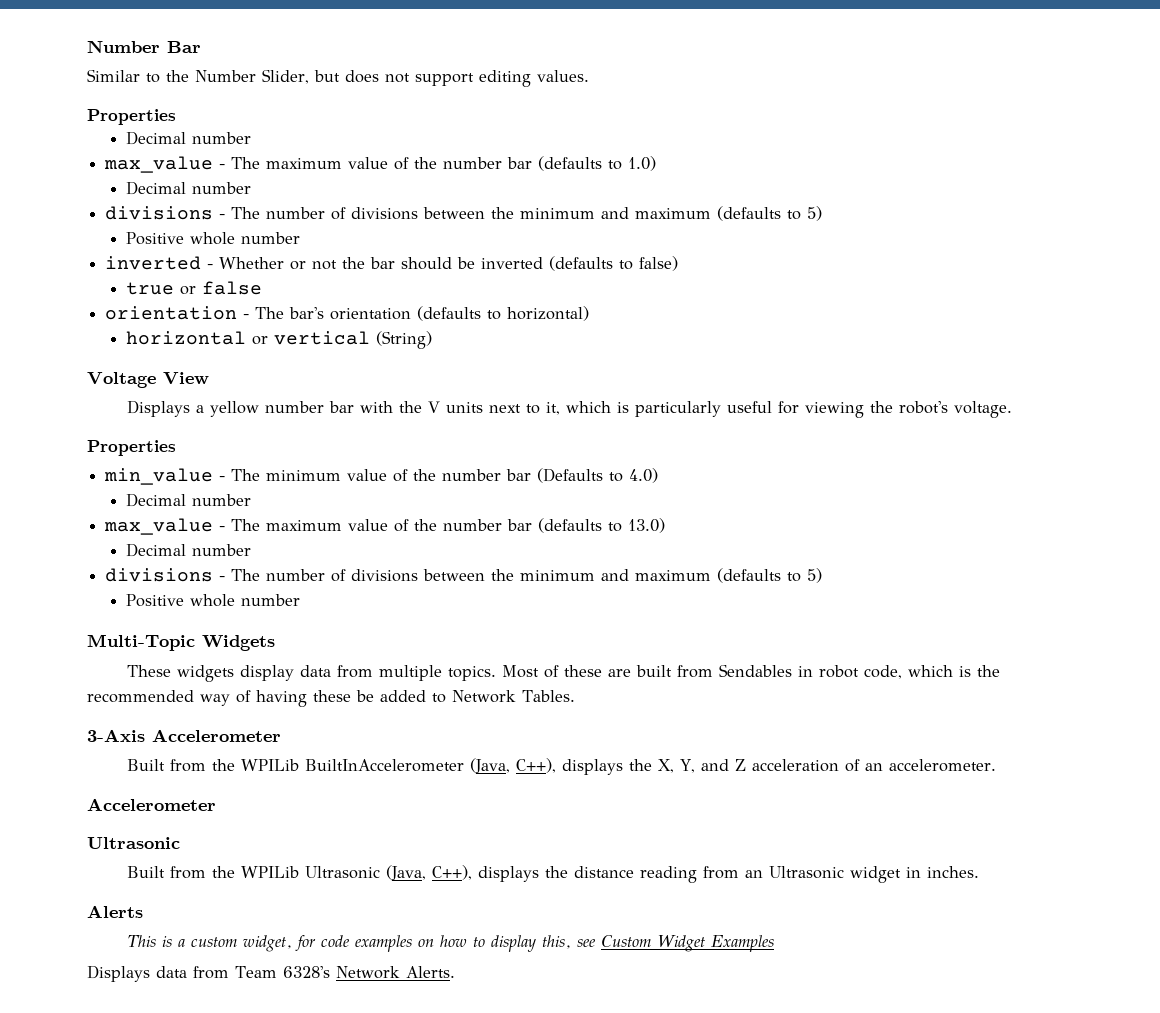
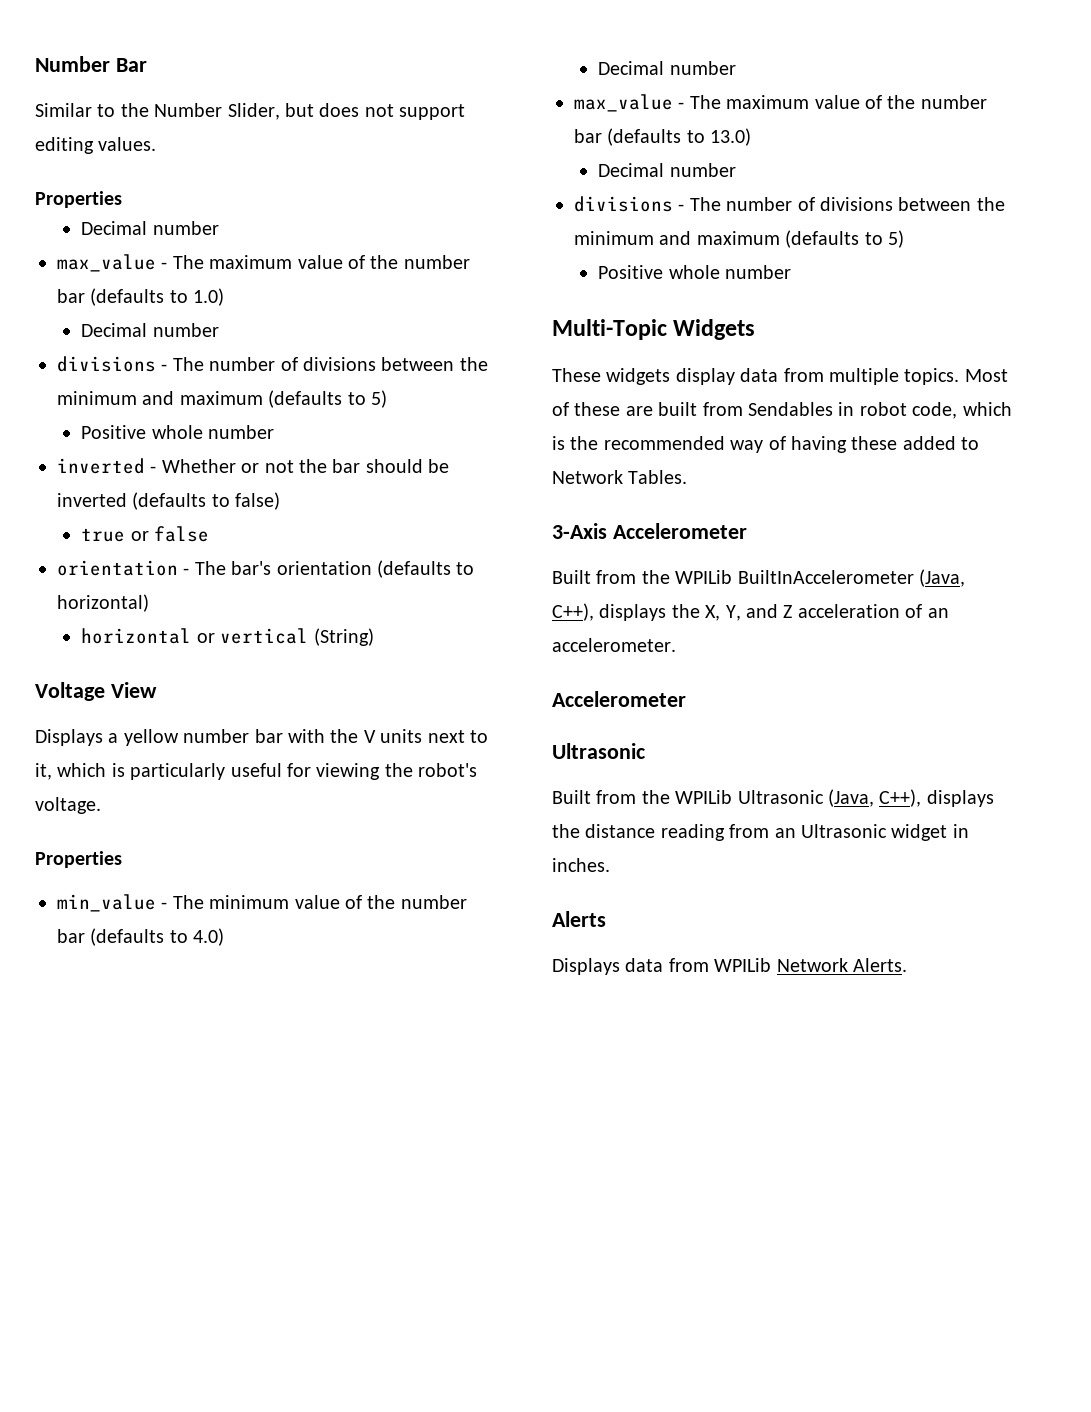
- min_value - The minimum value of the number bar (Defaults to 4.0)
+ min_value - The minimum value of the number bar (defaults to 4.0)
- Most of these are built from Sendables in robot code, which is the recommended way of having these be added to Network Tables.
+ Most of these are built from Sendables in robot code, which is the recommended way of having these added to Network Tables.
- This is a custom widget, for code examples on how to display this, see Custom Widget Examples
- Displays data from Team 6328's Network Alerts.
+ Displays data from WPILib Network Alerts.

